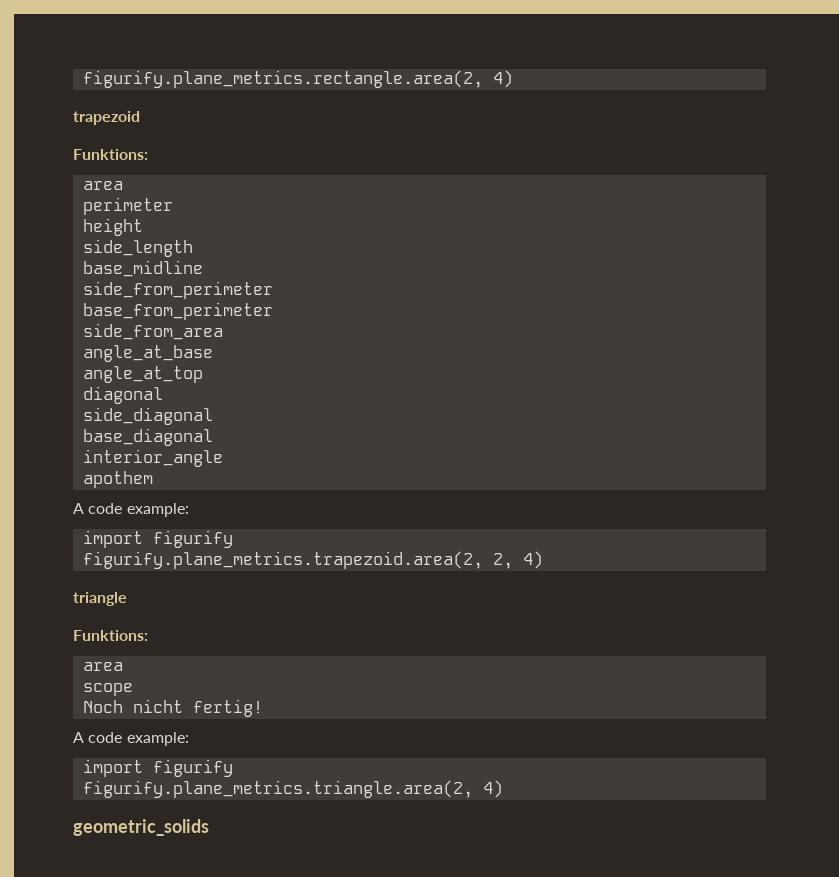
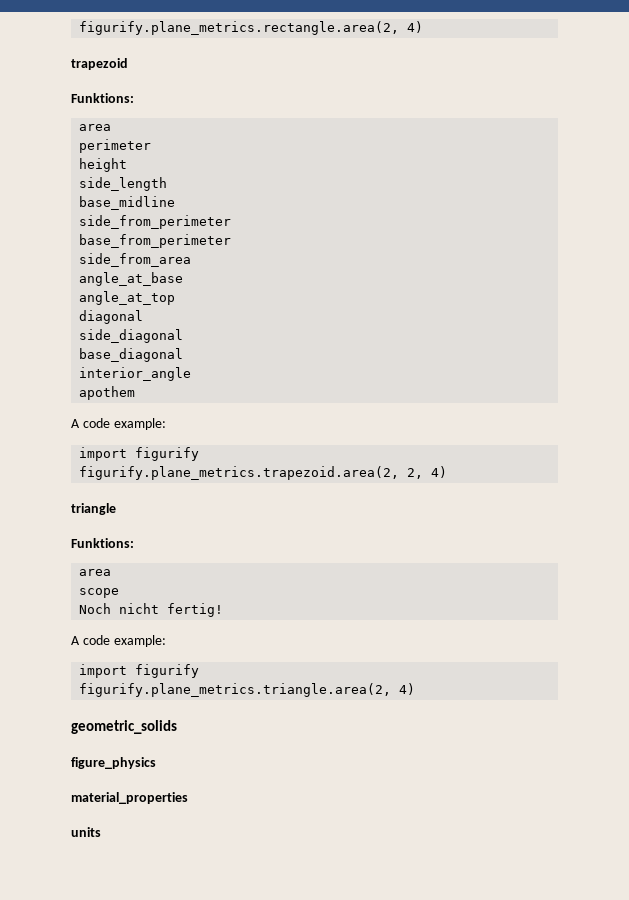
+ figure_physics
+ material_properties
+ units

